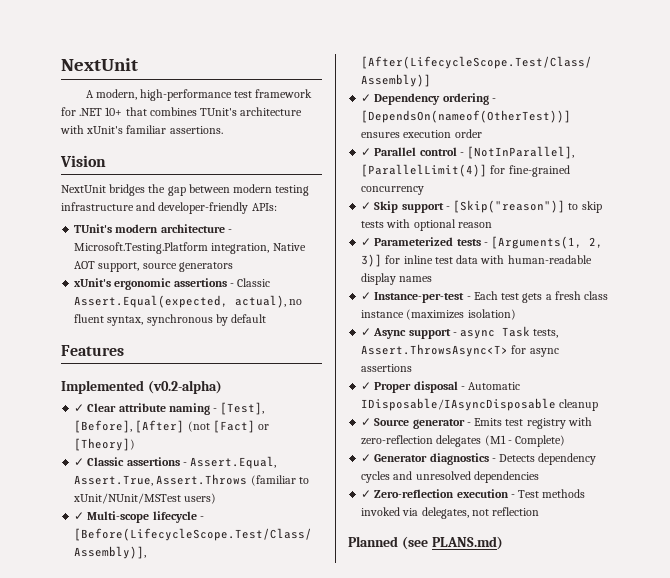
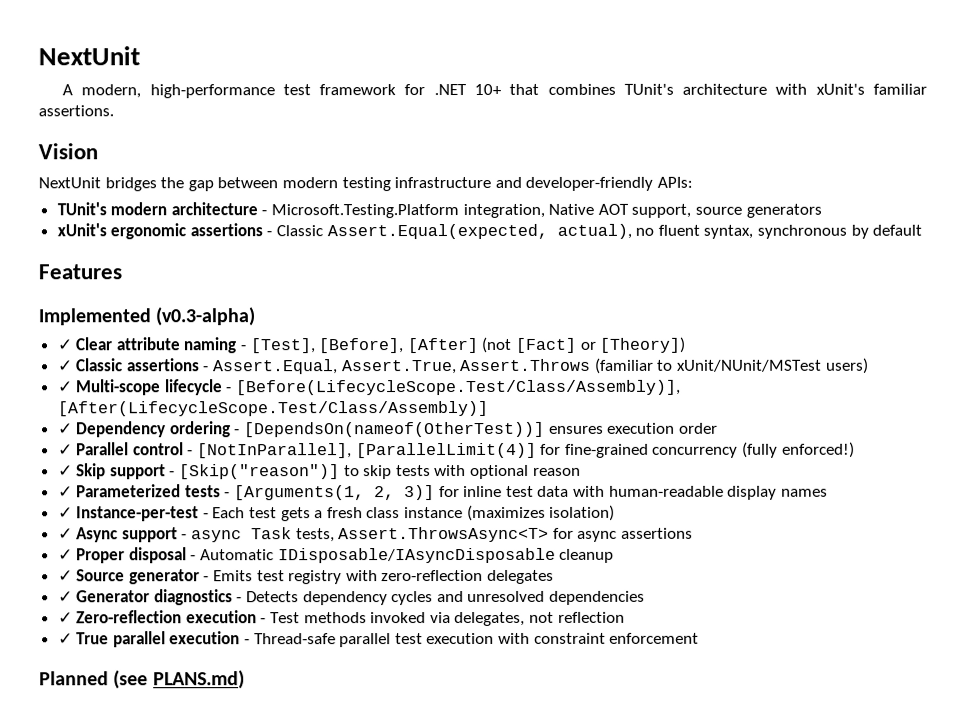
- Implemented (v0.2-alpha)
+ Implemented (v0.3-alpha)
- ✓ Parallel control - [NotInParallel], [ParallelLimit(4)] for fine-grained concurrency
+ ✓ Parallel control - [NotInParallel], [ParallelLimit(4)] for fine-grained concurrency (fully enforced!)
- ✓ Source generator - Emits test registry with zero-reflection delegates (M1 - Complete)
+ ✓ Source generator - Emits test registry with zero-reflection delegates
+ ✓ True parallel execution - Thread-safe parallel test execution with constraint enforcement

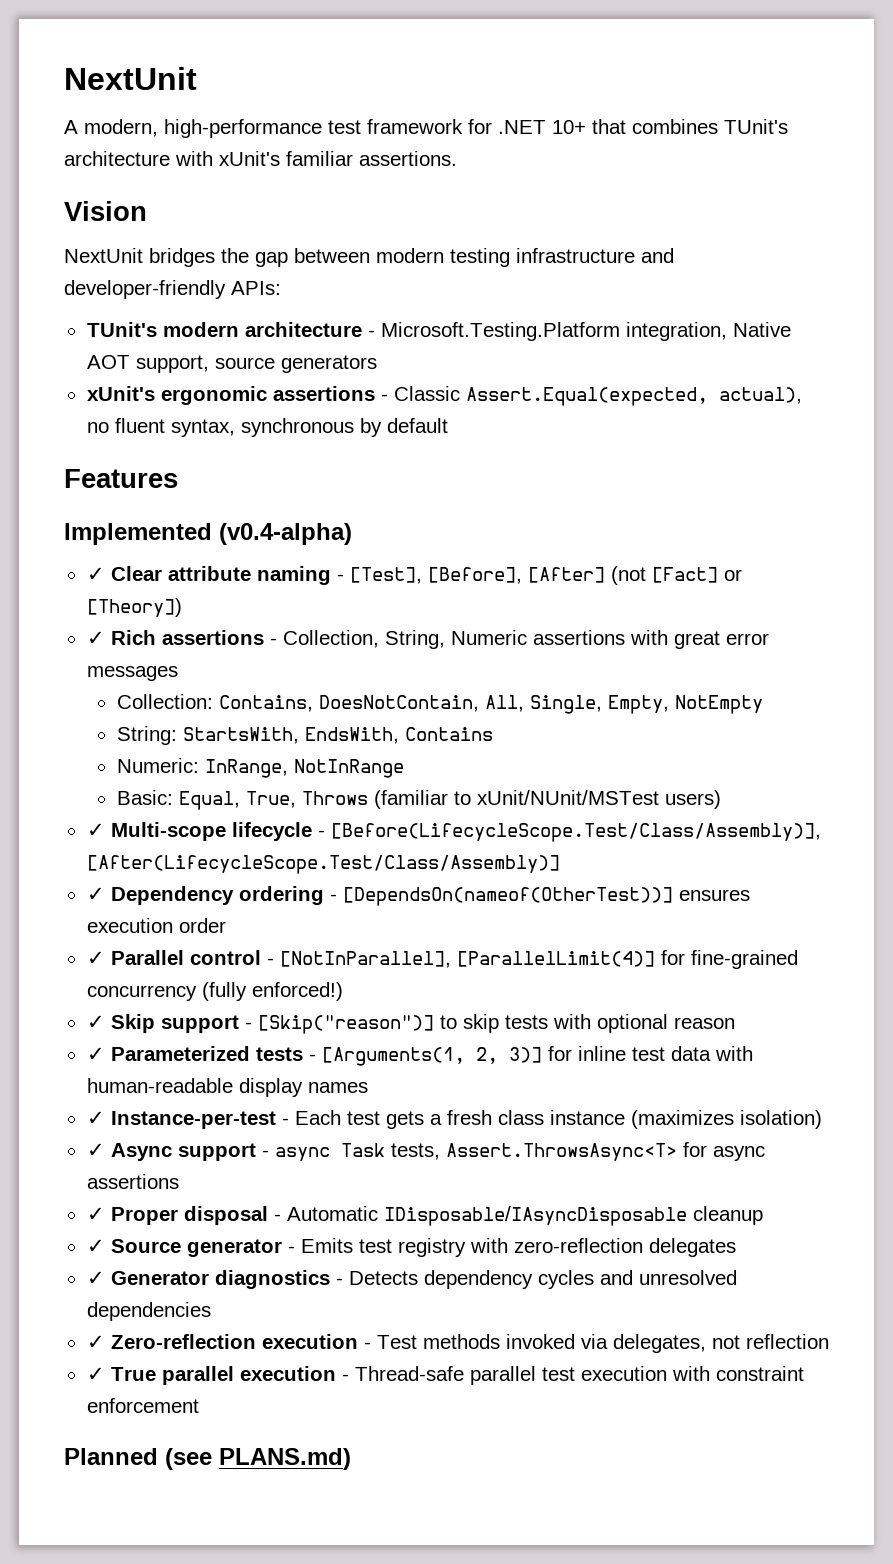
- Implemented (v0.3-alpha)
+ Implemented (v0.4-alpha)
- ✓ Classic assertions - Assert.Equal, Assert.True, Assert.Throws (familiar to xUnit/NUnit/MSTest users)
+ ✓ Rich assertions - Collection, String, Numeric assertions with great error messages
+ Collection: Contains, DoesNotContain, All, Single, Empty, NotEmpty
+ String: StartsWith, EndsWith, Contains
+ Numeric: InRange, NotInRange
+ Basic: Equal, True, Throws (familiar to xUnit/NUnit/MSTest users)

